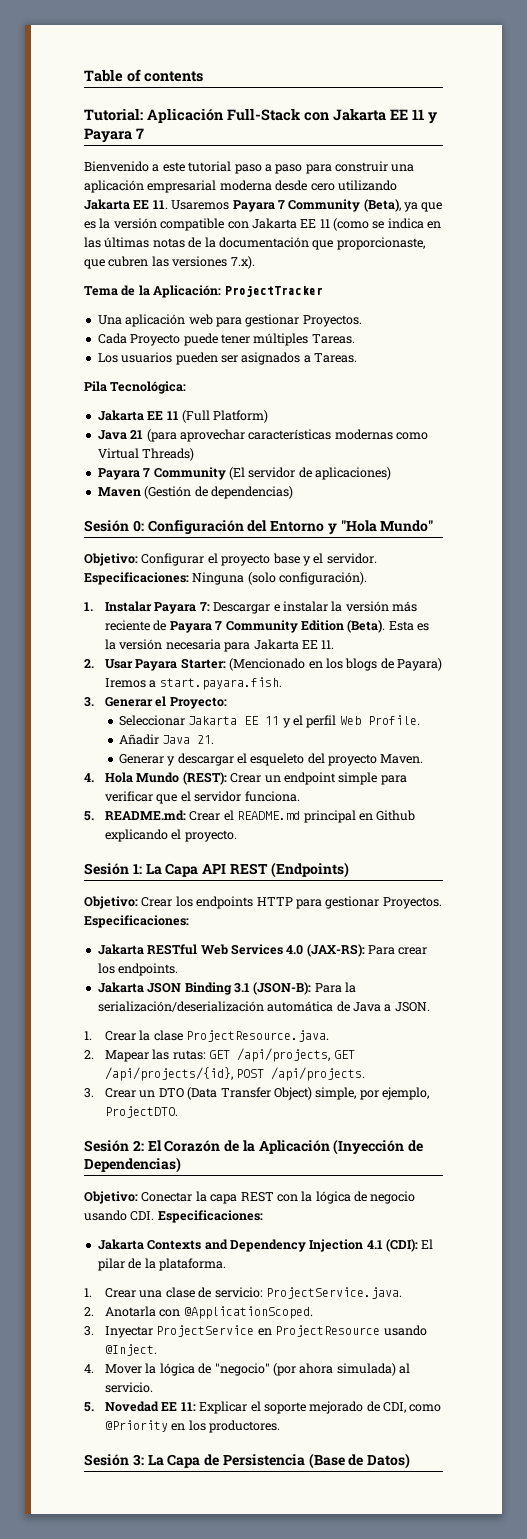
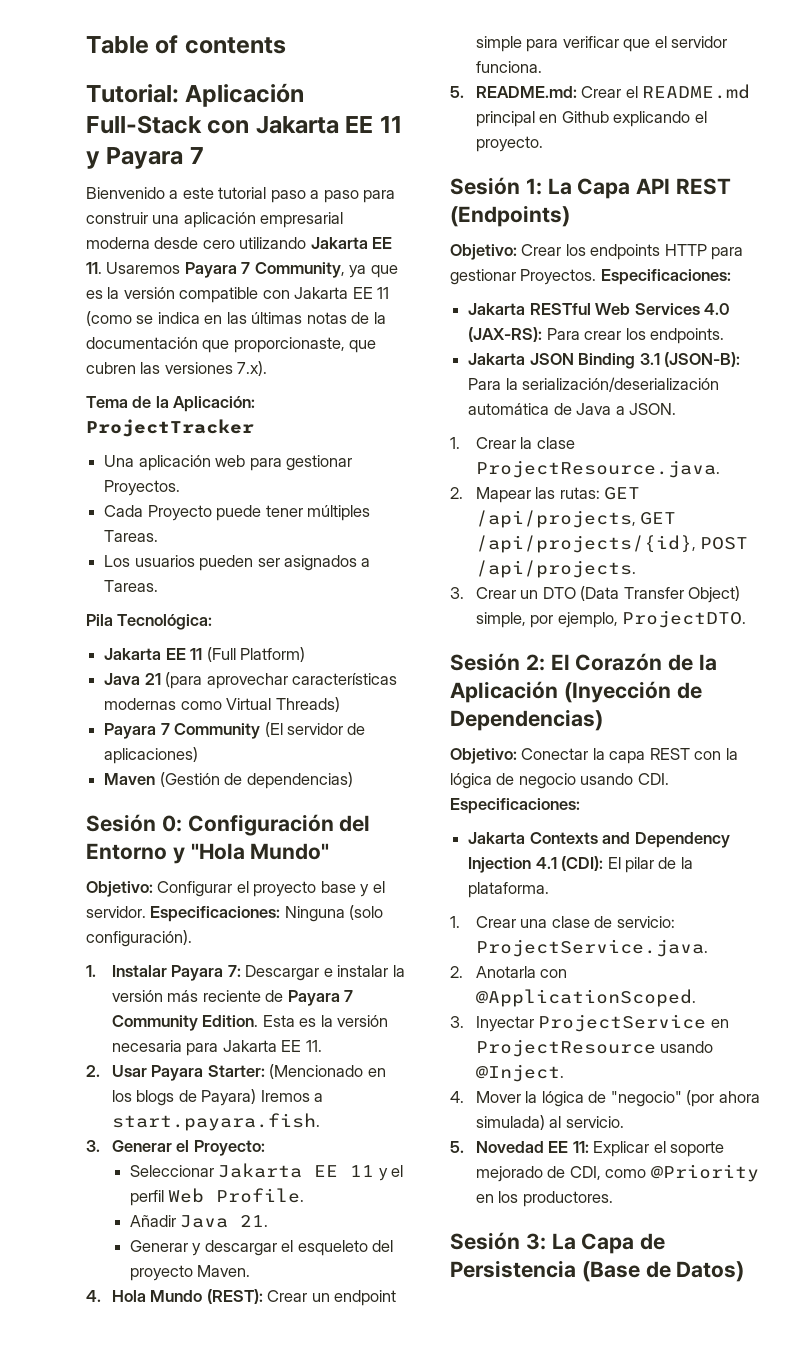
- Bienvenido a este tutorial paso a paso para construir una aplicación empresarial moderna desde cero utilizando Jakarta EE 11. Usaremos Payara 7 Community (Beta), ya que es la versión compatible con Jakarta EE 11 (como se indica en las últimas notas de la documentación que proporcionaste, que cubren las versiones 7.x).
+ Bienvenido a este tutorial paso a paso para construir una aplicación empresarial moderna desde cero utilizando Jakarta EE 11. Usaremos Payara 7 Community, ya que es la versión compatible con Jakarta EE 11 (como se indica en las últimas notas de la documentación que proporcionaste, que cubren las versiones 7.x).
- 1. Instalar Payara 7: Descargar e instalar la versión más reciente de Payara 7 Community Edition (Beta).
+ 1. Instalar Payara 7: Descargar e instalar la versión más reciente de Payara 7 Community Edition.

